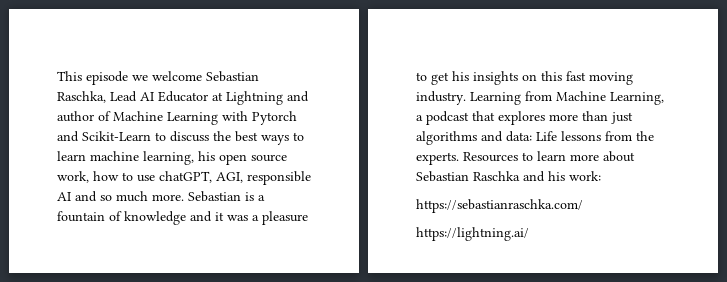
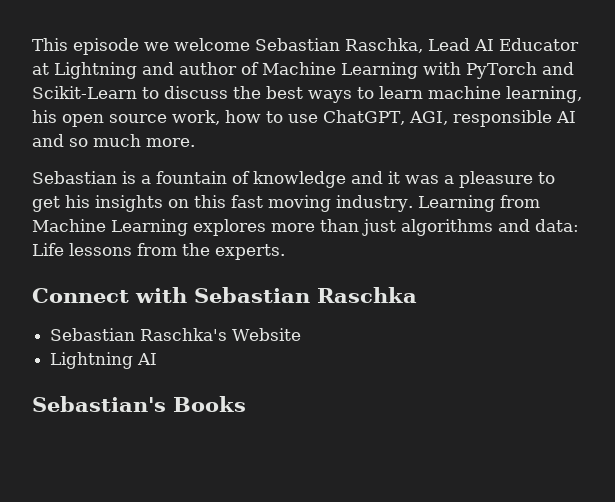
- This episode we welcome Sebastian Raschka, Lead AI Educator at Lightning and author of Machine Learning with Pytorch and Scikit-Learn to discuss the best ways to learn machine learning, his open source work, how to use chatGPT, AGI, responsible AI and so much more. Sebastian is a fountain of knowledge and it was a pleasure to get his insights on this fast moving industry.
+ This episode we welcome Sebastian Raschka, Lead AI Educator at Lightning and author of Machine Learning with PyTorch and Scikit-Learn to discuss the best ways to learn machine learning, his open source work, how to use ChatGPT, AGI, responsible AI and so much more.
+ Sebastian is a fountain of knowledge and it was a pleasure to get his insights on this fast moving industry.
- Learning from Machine Learning, a podcast that explores more than just algorithms and data: Life lessons from the experts. Resources to learn more about Sebastian Raschka and his work:
- https://sebastianraschka.com/
- https://lightning.ai/
+ Learning from Machine Learning explores more than just algorithms and data: Life lessons from the experts.
+ Connect with Sebastian Raschka
+ Sebastian Raschka's Website
+ Lightning AI
+ Sebastian's Books

